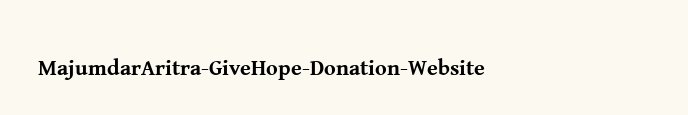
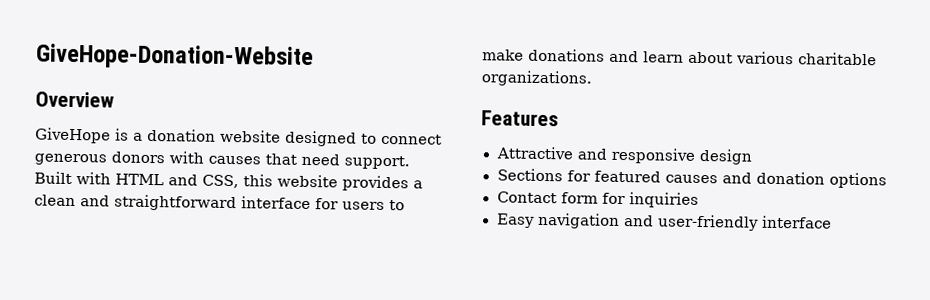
- MajumdarAritra-GiveHope-Donation-Website
+ GiveHope-Donation-Website
+ Overview
+ GiveHope is a donation website designed to connect generous donors with causes that need support. Built with HTML and CSS, this website provides a clean and straightforward interface for users to make donations and learn about various charitable organizations.
+ Features
+ Attractive and responsive design
+ Sections for featured causes and donation options
+ Contact form for inquiries
+ Easy navigation and user-friendly interface

